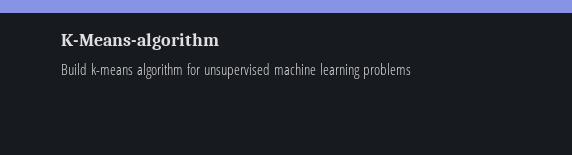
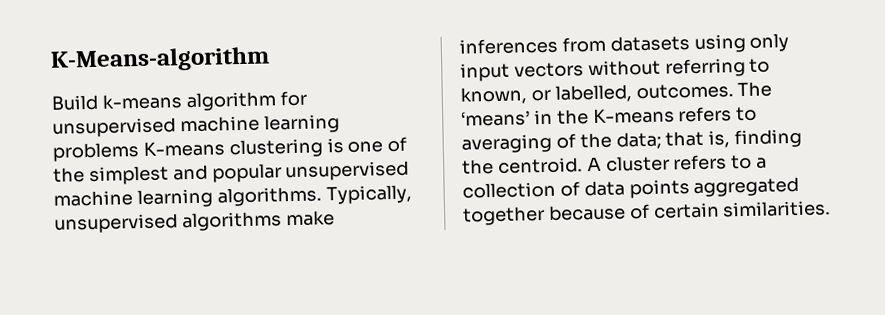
- Build k-means algorithm for unsupervised machine learning problems
+ Build k-means algorithm for unsupervised machine learning problems K-means clustering is one of the simplest and popular unsupervised machine learning algorithms. Typically, unsupervised algorithms make inferences from datasets using only input vectors without referring to known, or labelled, outcomes. The ‘means’ in the K-means refers to averaging of the data; that is, finding the centroid. A cluster refers to a collection of data points aggregated together because of certain similarities.

